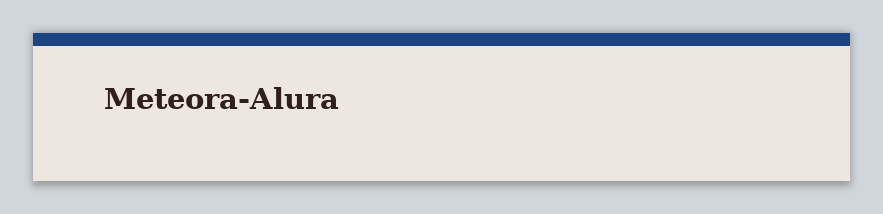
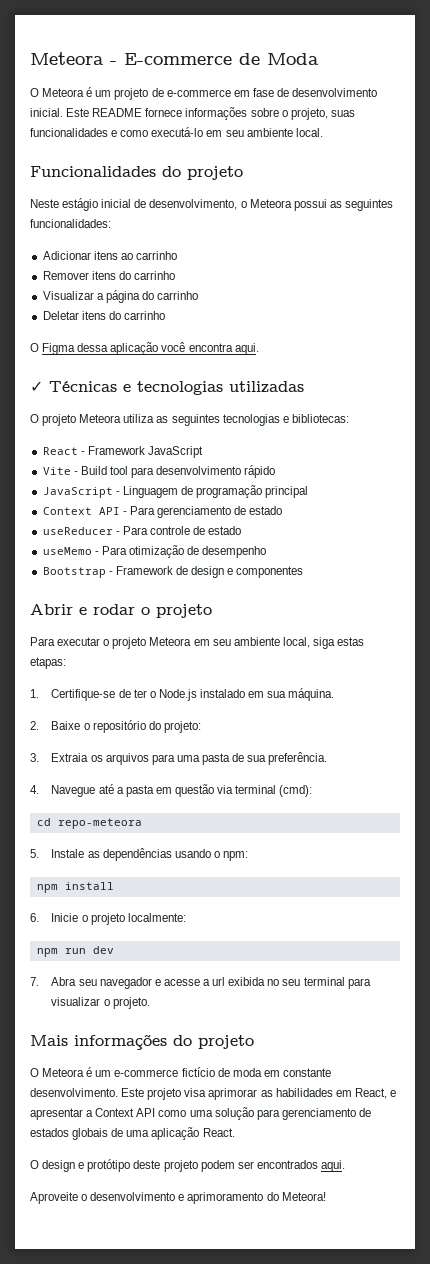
- Meteora-Alura
+ Meteora - E-commerce de Moda
+ O Meteora é um projeto de e-commerce em fase de desenvolvimento inicial. Este README fornece informações sobre o projeto, suas funcionalidades e como executá-lo em seu ambiente local.
+ Funcionalidades do projeto
+ Neste estágio inicial de desenvolvimento, o Meteora possui as seguintes funcionalidades:
+ Adicionar itens ao carrinho
+ Remover itens do carrinho
+ Visualizar a página do carrinho
+ Deletar itens do carrinho
+ O Figma dessa aplicação você encontra aqui.
+ ✓ Técnicas e tecnologias utilizadas
+ O projeto Meteora utiliza as seguintes tecnologias e bibliotecas:
+ React - Framework JavaScript
+ Vite - Build tool para desenvolvimento rápido
+ JavaScript - Linguagem de programação principal
+ Context API - Para gerenciamento de estado
+ useReducer - Para controle de estado
+ useMemo - Para otimização de desempenho
+ Bootstrap - Framework de design e componentes
+ Abrir e rodar o projeto
+ Para executar o projeto Meteora em seu ambiente local, siga estas etapas:
+ 1. Certifique-se de ter o Node.js instalado em sua máquina.
+ 2. Baixe o repositório do projeto:
+ 3. Extraia os arquivos para uma pasta de sua preferência.
+ 4. Navegue até a pasta em questão via terminal (cmd):
+ cd repo-meteora
+ 5. Instale as dependências usando o npm:
+ npm install
+ 6. Inicie o projeto localmente:
+ npm run dev
+ 7. Abra seu navegador e acesse a url exibida no seu terminal para visualizar o projeto.
+ Mais informações do projeto
+ O Meteora é um e-commerce fictício de moda em constante desenvolvimento. Este projeto visa aprimorar as habilidades em React, e apresentar a Context API como uma solução para gerenciamento de estados globais de uma aplicação React.
+ O design e protótipo deste projeto podem ser encontrados aqui.
+ Aproveite o desenvolvimento e aprimoramento do Meteora!

